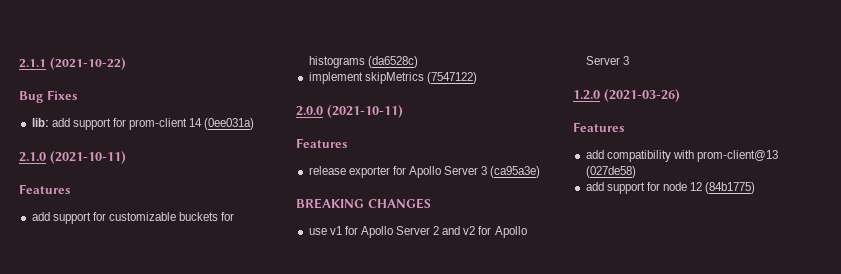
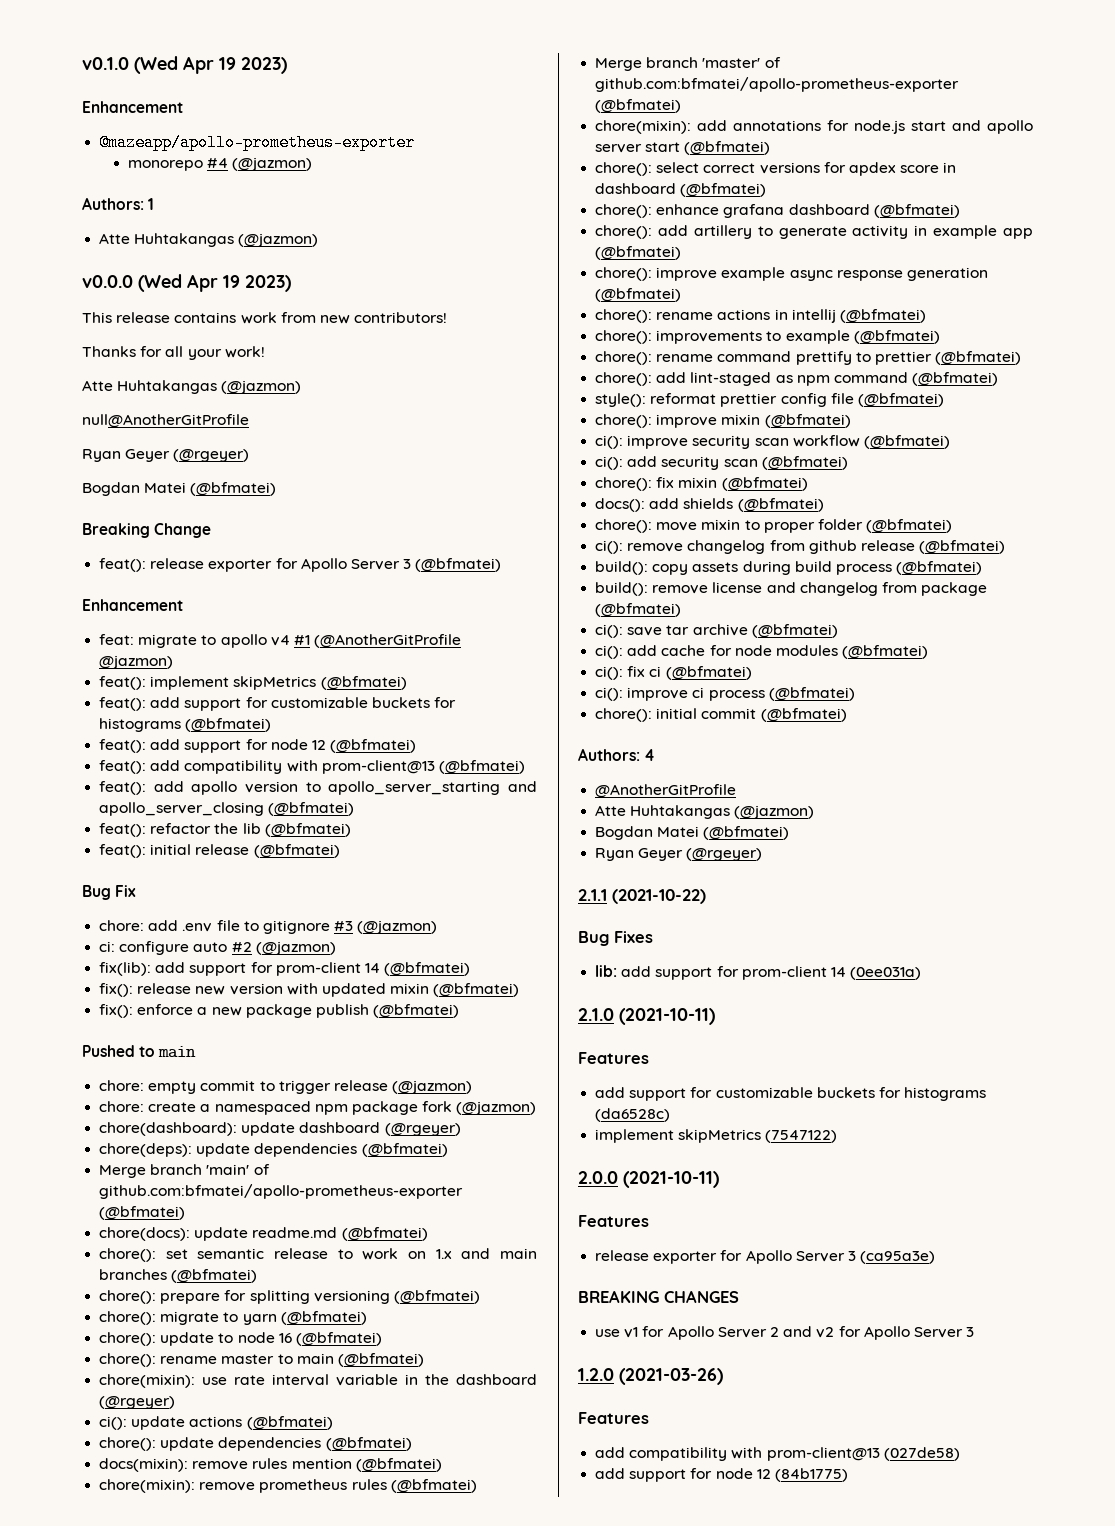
+ v0.1.0 (Wed Apr 19 2023)
+ Enhancement
+ @mazeapp/apollo-prometheus-exporter
+ monorepo #4 (@jazmon)
+ Authors: 1
+ Atte Huhtakangas (@jazmon)
+ v0.0.0 (Wed Apr 19 2023)
+ This release contains work from new contributors!
+ Thanks for all your work!
+ Atte Huhtakangas (@jazmon)
+ null@AnotherGitProfile
+ Ryan Geyer (@rgeyer)
+ Bogdan Matei (@bfmatei)
+ Breaking Change
+ feat(): release exporter for Apollo Server 3 (@bfmatei)
+ Enhancement
+ feat: migrate to apollo v4 #1 (@AnotherGitProfile @jazmon)
+ feat(): implement skipMetrics (@bfmatei)
+ feat(): add support for customizable buckets for histograms (@bfmatei)
+ feat(): add support for node 12 (@bfmatei)
+ feat(): add compatibility with prom-client@13 (@bfmatei)
+ feat(): add apollo version to apollo_server_starting and apollo_server_closing (@bfmatei)
+ feat(): refactor the lib (@bfmatei)
+ feat(): initial release (@bfmatei)
+ Bug Fix
+ chore: add .env file to gitignore #3 (@jazmon)
+ ci: configure auto #2 (@jazmon)
+ fix(lib): add support for prom-client 14 (@bfmatei)
+ fix(): release new version with updated mixin (@bfmatei)
+ fix(): enforce a new package publish (@bfmatei)
+ Pushed to main
+ chore: empty commit to trigger release (@jazmon)
+ chore: create a namespaced npm package fork (@jazmon)
+ chore(dashboard): update dashboard (@rgeyer)
+ chore(deps): update dependencies (@bfmatei)
+ Merge branch 'main' of github.com:bfmatei/apollo-prometheus-exporter (@bfmatei)
+ chore(docs): update readme.md (@bfmatei)
+ chore(): set semantic release to work on 1.x and main branches (@bfmatei)
+ chore(): prepare for splitting versioning (@bfmatei)
+ chore(): migrate to yarn (@bfmatei)
+ chore(): update to node 16 (@bfmatei)
+ chore(): rename master to main (@bfmatei)
+ chore(mixin): use rate interval variable in the dashboard (@rgeyer)
+ ci(): update actions (@bfmatei)
+ chore(): update dependencies (@bfmatei)
+ docs(mixin): remove rules mention (@bfmatei)
+ chore(mixin): remove prometheus rules (@bfmatei)
+ Merge branch 'master' of github.com:bfmatei/apollo-prometheus-exporter (@bfmatei)
+ chore(mixin): add annotations for node.js start and apollo server start (@bfmatei)
+ chore(): select correct versions for apdex score in dashboard (@bfmatei)
+ chore(): enhance grafana dashboard (@bfmatei)
+ chore(): add artillery to generate activity in example app (@bfmatei)
+ chore(): improve example async response generation (@bfmatei)
+ chore(): rename actions in intellij (@bfmatei)
+ chore(): improvements to example (@bfmatei)
+ chore(): rename command prettify to prettier (@bfmatei)
+ chore(): add lint-staged as npm command (@bfmatei)
+ style(): reformat prettier config file (@bfmatei)
+ chore(): improve mixin (@bfmatei)
+ ci(): improve security scan workflow (@bfmatei)
+ ci(): add security scan (@bfmatei)
+ chore(): fix mixin (@bfmatei)
+ docs(): add shields (@bfmatei)
+ chore(): move mixin to proper folder (@bfmatei)
+ ci(): remove changelog from github release (@bfmatei)
+ build(): copy assets during build process (@bfmatei)
+ build(): remove license and changelog from package (@bfmatei)
+ ci(): save tar archive (@bfmatei)
+ ci(): add cache for node modules (@bfmatei)
+ ci(): fix ci (@bfmatei)
+ ci(): improve ci process (@bfmatei)
+ chore(): initial commit (@bfmatei)
+ Authors: 4
+ @AnotherGitProfile
+ Atte Huhtakangas (@jazmon)
+ Bogdan Matei (@bfmatei)
+ Ryan Geyer (@rgeyer)

